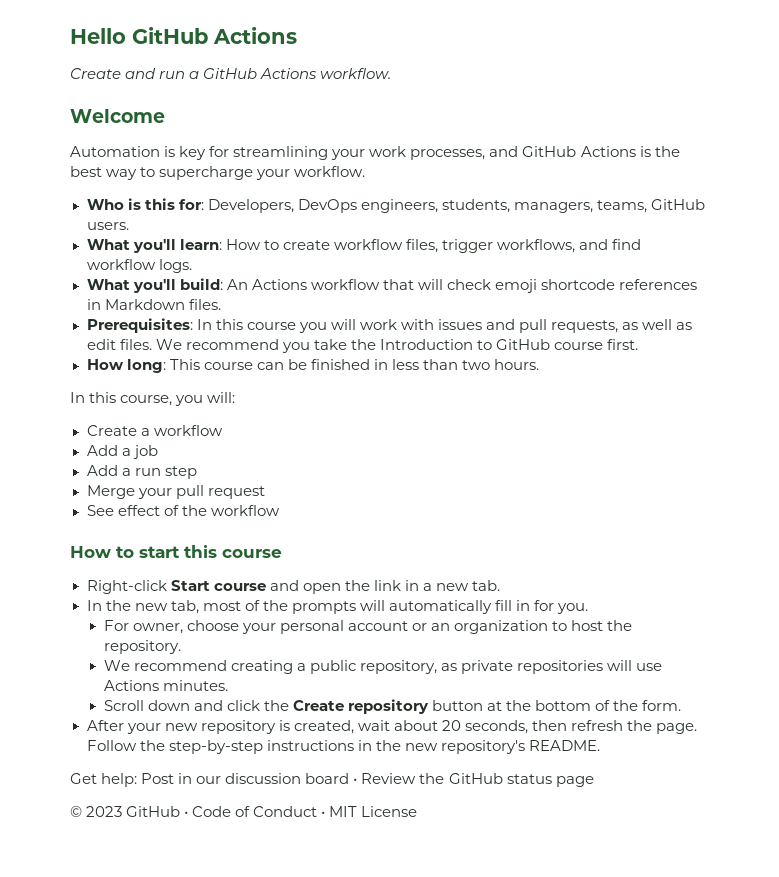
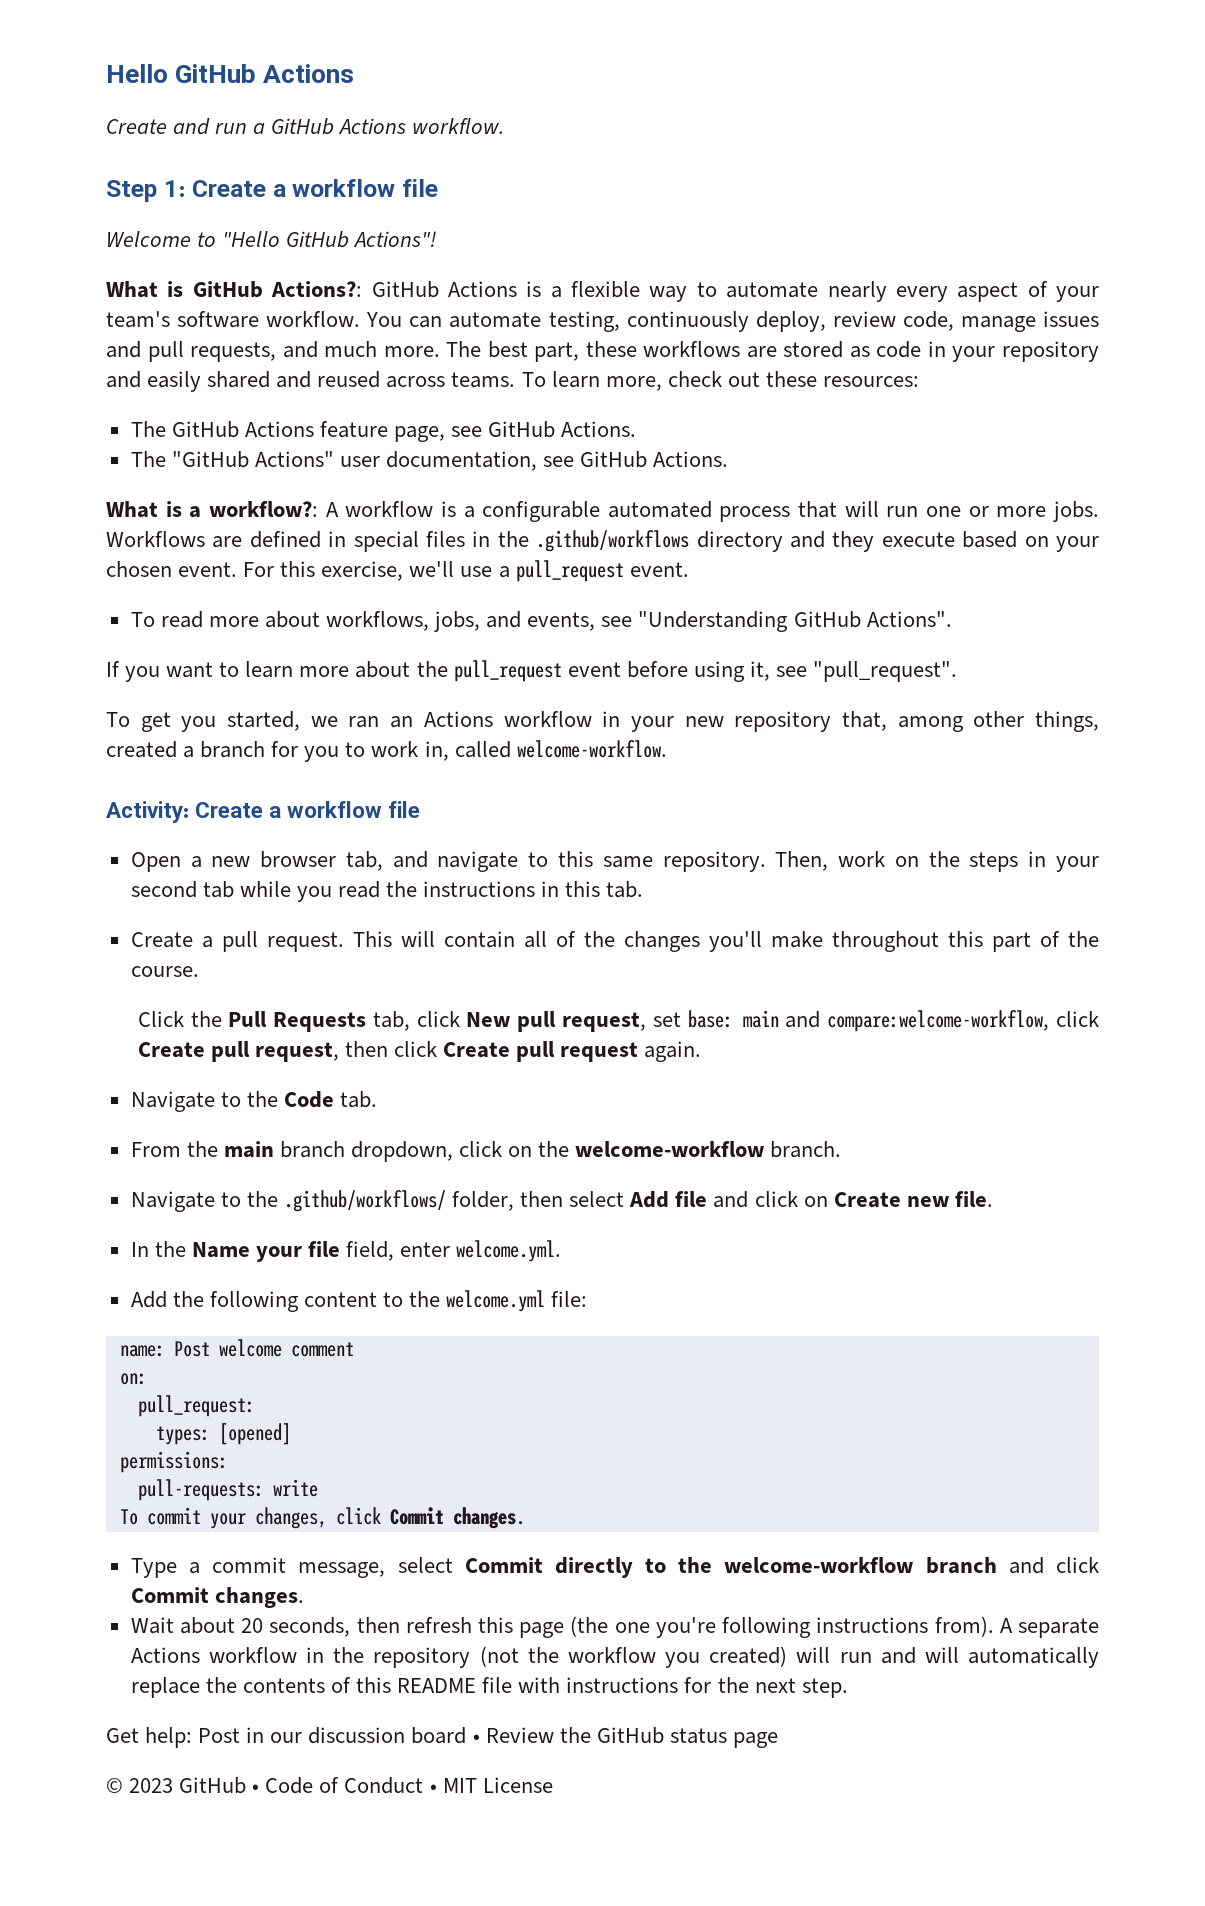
- Welcome
- Automation is key for streamlining your work processes, and GitHub Actions is the best way to supercharge your workflow.
- Who is this for: Developers, DevOps engineers, students, managers, teams, GitHub users.
- What you'll learn: How to create workflow files, trigger workflows, and find workflow logs.
- What you'll build: An Actions workflow that will check emoji shortcode references in Markdown files.
- Prerequisites: In this course you will work with issues and pull requests, as well as edit files. We recommend you take the Introduction to GitHub course first.
- How long: This course can be finished in less than two hours.
- In this course, you will:
- Create a workflow
- Add a job
- Add a run step
- Merge your pull request
- See effect of the workflow
- How to start this course
- Right-click Start course and open the link in a new tab.
- In the new tab, most of the prompts will automatically fill in for you.
- For owner, choose your personal account or an organization to host the repository.
- We recommend creating a public repository, as private repositories will use Actions minutes.
- Scroll down and click the Create repository button at the bottom of the form.
- After your new repository is created, wait about 20 seconds, then refresh the page. Follow the step-by-step instructions in the new repository's README.
+ Step 1: Create a workflow file
+ Welcome to "Hello GitHub Actions"!
+ What is GitHub Actions?: GitHub Actions is a flexible way to automate nearly every aspect of your team's software workflow. You can automate testing, continuously deploy, review code, manage issues and pull requests, and much more. The best part, these workflows are stored as code in your repository and easily shared and reused across teams. To learn more, check out these resources:
+ The GitHub Actions feature page, see GitHub Actions.
+ The "GitHub Actions" user documentation, see GitHub Actions.
+ What is a workflow?: A workflow is a configurable automated process that will run one or more jobs. Workflows are defined in special files in the .github/workflows directory and they execute based on your chosen event. For this exercise, we'll use a pull_request event.
+ To read more about workflows, jobs, and events, see "Understanding GitHub Actions".
+ If you want to learn more about the pull_request event before using it, see "pull_request".
+ To get you started, we ran an Actions workflow in your new repository that, among other things, created a branch for you to work in, called welcome-workflow.
+ Activity: Create a workflow file
+ Open a new browser tab, and navigate to this same repository. Then, work on the steps in your second tab while you read the instructions in this tab.
+ Create a pull request. This will contain all of the changes you'll make throughout this part of the course.
+ Click the Pull Requests tab, click New pull request, set base: main and compare:welcome-workflow, click Create pull request, then click Create pull request again.
+ Navigate to the Code tab.
+ From the main branch dropdown, click on the welcome-workflow branch.
+ Navigate to the .github/workflows/ folder, then select Add file and click on Create new file.
+ In the Name your file field, enter welcome.yml.
+ Add the following content to the welcome.yml file:
+ name: Post welcome comment
+ on:
+ pull_request:
+ types: [opened]
+ permissions:
+ pull-requests: write
+ To commit your changes, click Commit changes.
+ Type a commit message, select Commit directly to the welcome-workflow branch and click Commit changes.
+ Wait about 20 seconds, then refresh this page (the one you're following instructions from). A separate Actions workflow in the repository (not the workflow you created) will run and will automatically replace the contents of this README file with instructions for the next step.

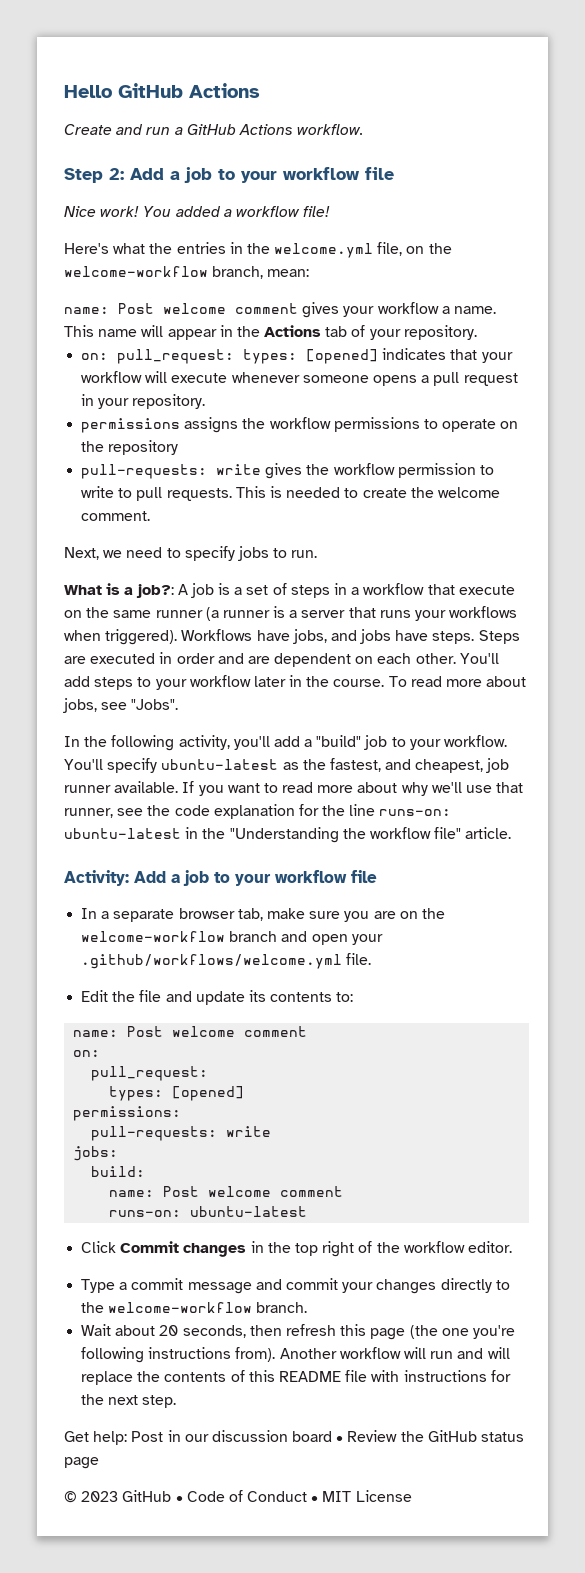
- Step 1: Create a workflow file
- Welcome to "Hello GitHub Actions"!
- What is GitHub Actions?: GitHub Actions is a flexible way to automate nearly every aspect of your team's software workflow. You can automate testing, continuously deploy, review code, manage issues and pull requests, and much more. The best part, these workflows are stored as code in your repository and easily shared and reused across teams. To learn more, check out these resources:
- The GitHub Actions feature page, see GitHub Actions.
- The "GitHub Actions" user documentation, see GitHub Actions.
- What is a workflow?: A workflow is a configurable automated process that will run one or more jobs. Workflows are defined in special files in the .github/workflows directory and they execute based on your chosen event. For this exercise, we'll use a pull_request event.
- To read more about workflows, jobs, and events, see "Understanding GitHub Actions".
- If you want to learn more about the pull_request event before using it, see "pull_request".
- To get you started, we ran an Actions workflow in your new repository that, among other things, created a branch for you to work in, called welcome-workflow.
- Activity: Create a workflow file
- Open a new browser tab, and navigate to this same repository. Then, work on the steps in your second tab while you read the instructions in this tab.
- Create a pull request. This will contain all of the changes you'll make throughout this part of the course.
- Click the Pull Requests tab, click New pull request, set base: main and compare:welcome-workflow, click Create pull request, then click Create pull request again.
- Navigate to the Code tab.
- From the main branch dropdown, click on the welcome-workflow branch.
- Navigate to the .github/workflows/ folder, then select Add file and click on Create new file.
- In the Name your file field, enter welcome.yml.
- Add the following content to the welcome.yml file:
+ Step 2: Add a job to your workflow file
+ Nice work! You added a workflow file!
+ Here's what the entries in the welcome.yml file, on the welcome-workflow branch, mean:
+ name: Post welcome comment gives your workflow a name. This name will appear in the Actions tab of your repository.
+ on: pull_request: types: [opened] indicates that your workflow will execute whenever someone opens a pull request in your repository.
+ permissions assigns the workflow permissions to operate on the repository
+ pull-requests: write gives the workflow permission to write to pull requests. This is needed to create the welcome comment.
+ Next, we need to specify jobs to run.
+ What is a job?: A job is a set of steps in a workflow that execute on the same runner (a runner is a server that runs your workflows when triggered). Workflows have jobs, and jobs have steps. Steps are executed in order and are dependent on each other. You'll add steps to your workflow later in the course. To read more about jobs, see "Jobs".
+ In the following activity, you'll add a "build" job to your workflow. You'll specify ubuntu-latest as the fastest, and cheapest, job runner available. If you want to read more about why we'll use that runner, see the code explanation for the line runs-on: ubuntu-latest in the "Understanding the workflow file" article.
+ Activity: Add a job to your workflow file
+ In a separate browser tab, make sure you are on the welcome-workflow branch and open your .github/workflows/welcome.yml file.
+ Edit the file and update its contents to:
- To commit your changes, click Commit changes.
- Type a commit message, select Commit directly to the welcome-workflow branch and click Commit changes.
+ jobs:
+ build:
+ name: Post welcome comment
+ runs-on: ubuntu-latest
+ Click Commit changes in the top right of the workflow editor.
+ Type a commit message and commit your changes directly to the welcome-workflow branch.
- A separate Actions workflow in the repository (not the workflow you created) will run and will automatically replace the contents of this README file with instructions for the next step.
+ Another workflow will run and will replace the contents of this README file with instructions for the next step.

